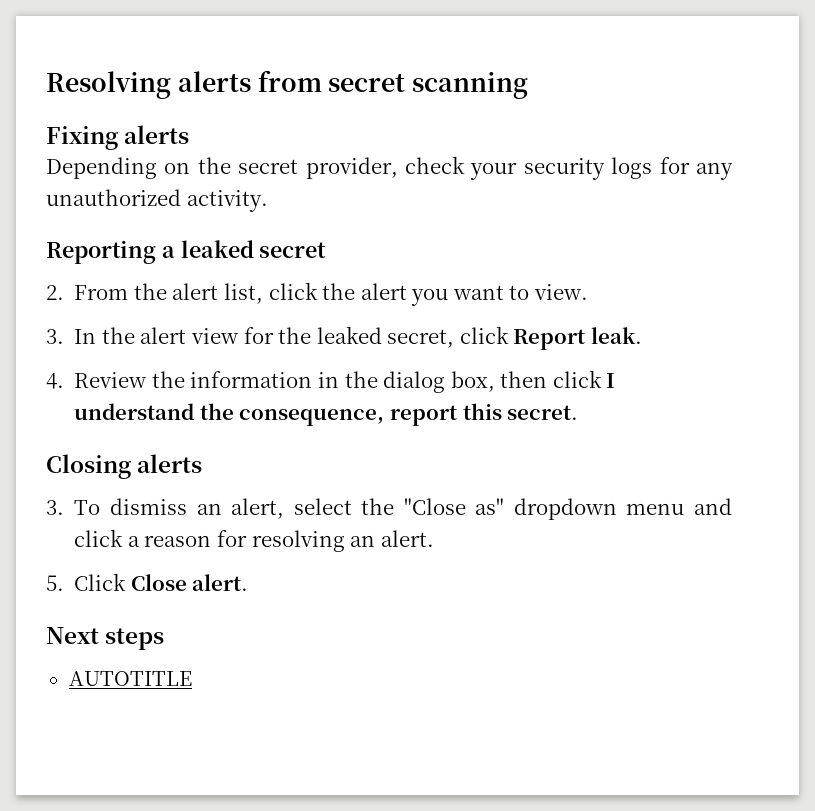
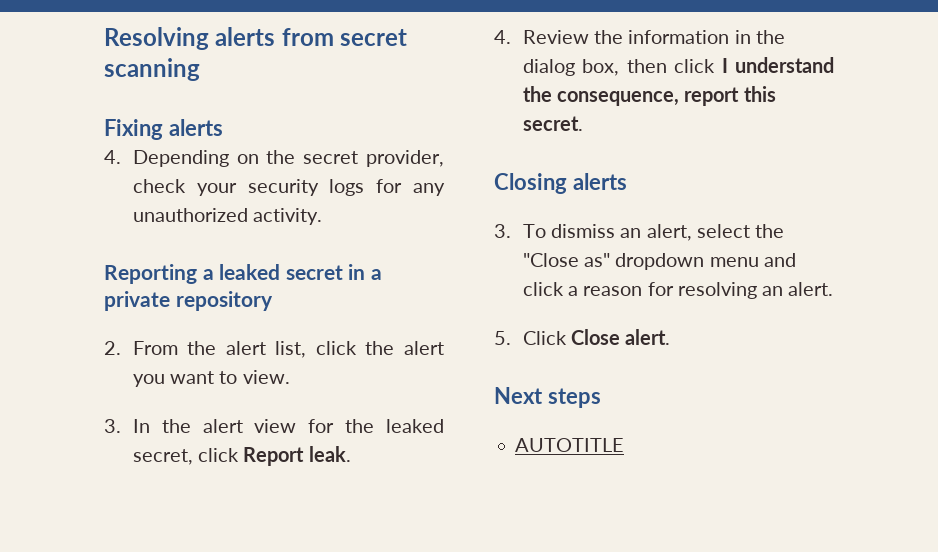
- Depending on the secret provider, check your security logs for any unauthorized activity.
+ 4. Depending on the secret provider, check your security logs for any unauthorized activity.
- Reporting a leaked secret
+ Reporting a leaked secret in a private repository

